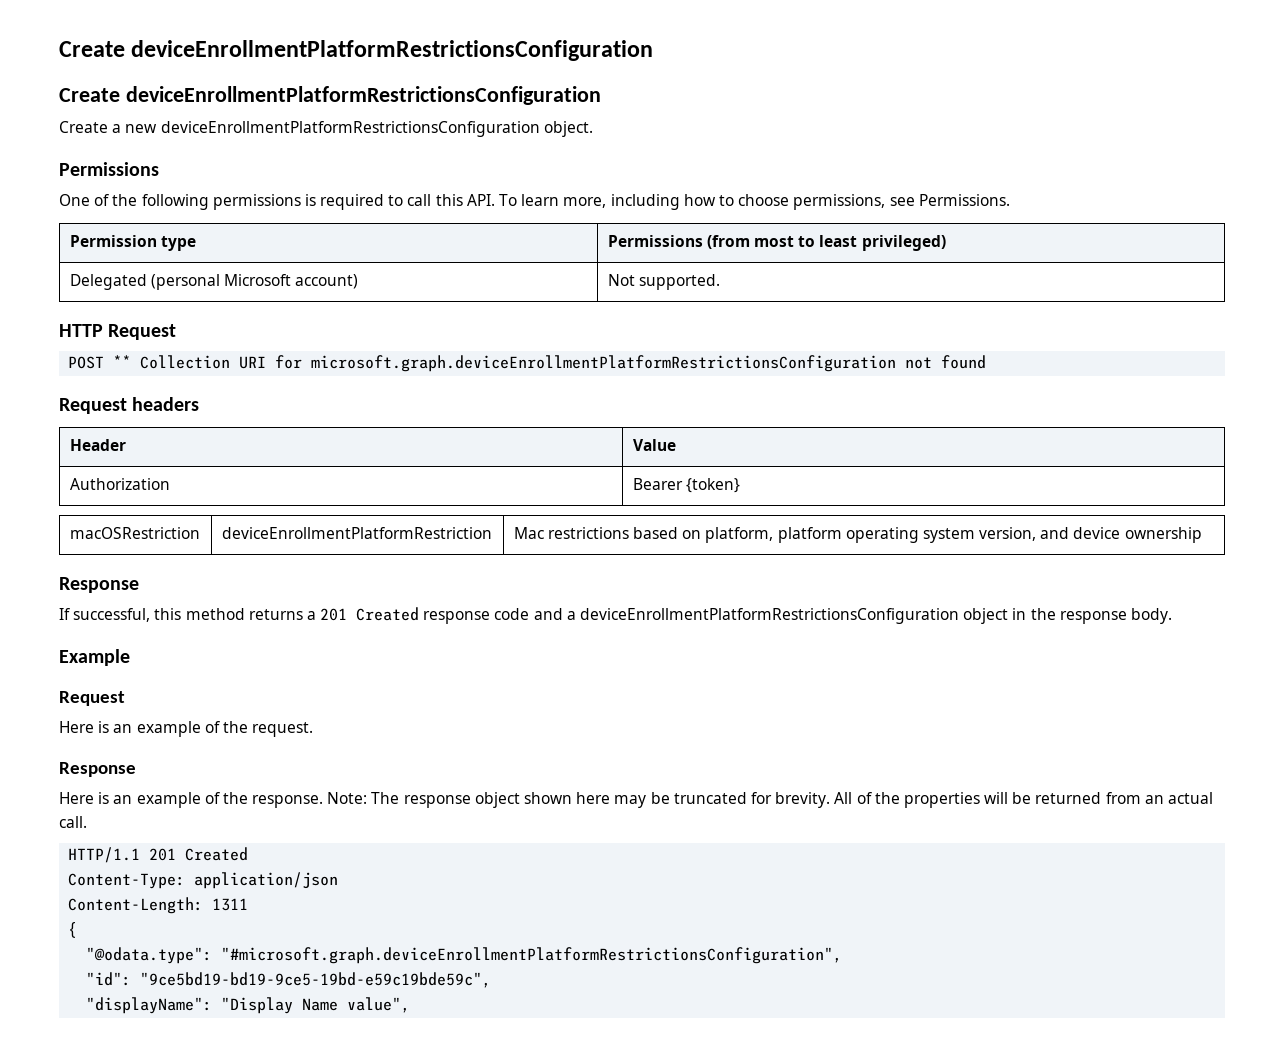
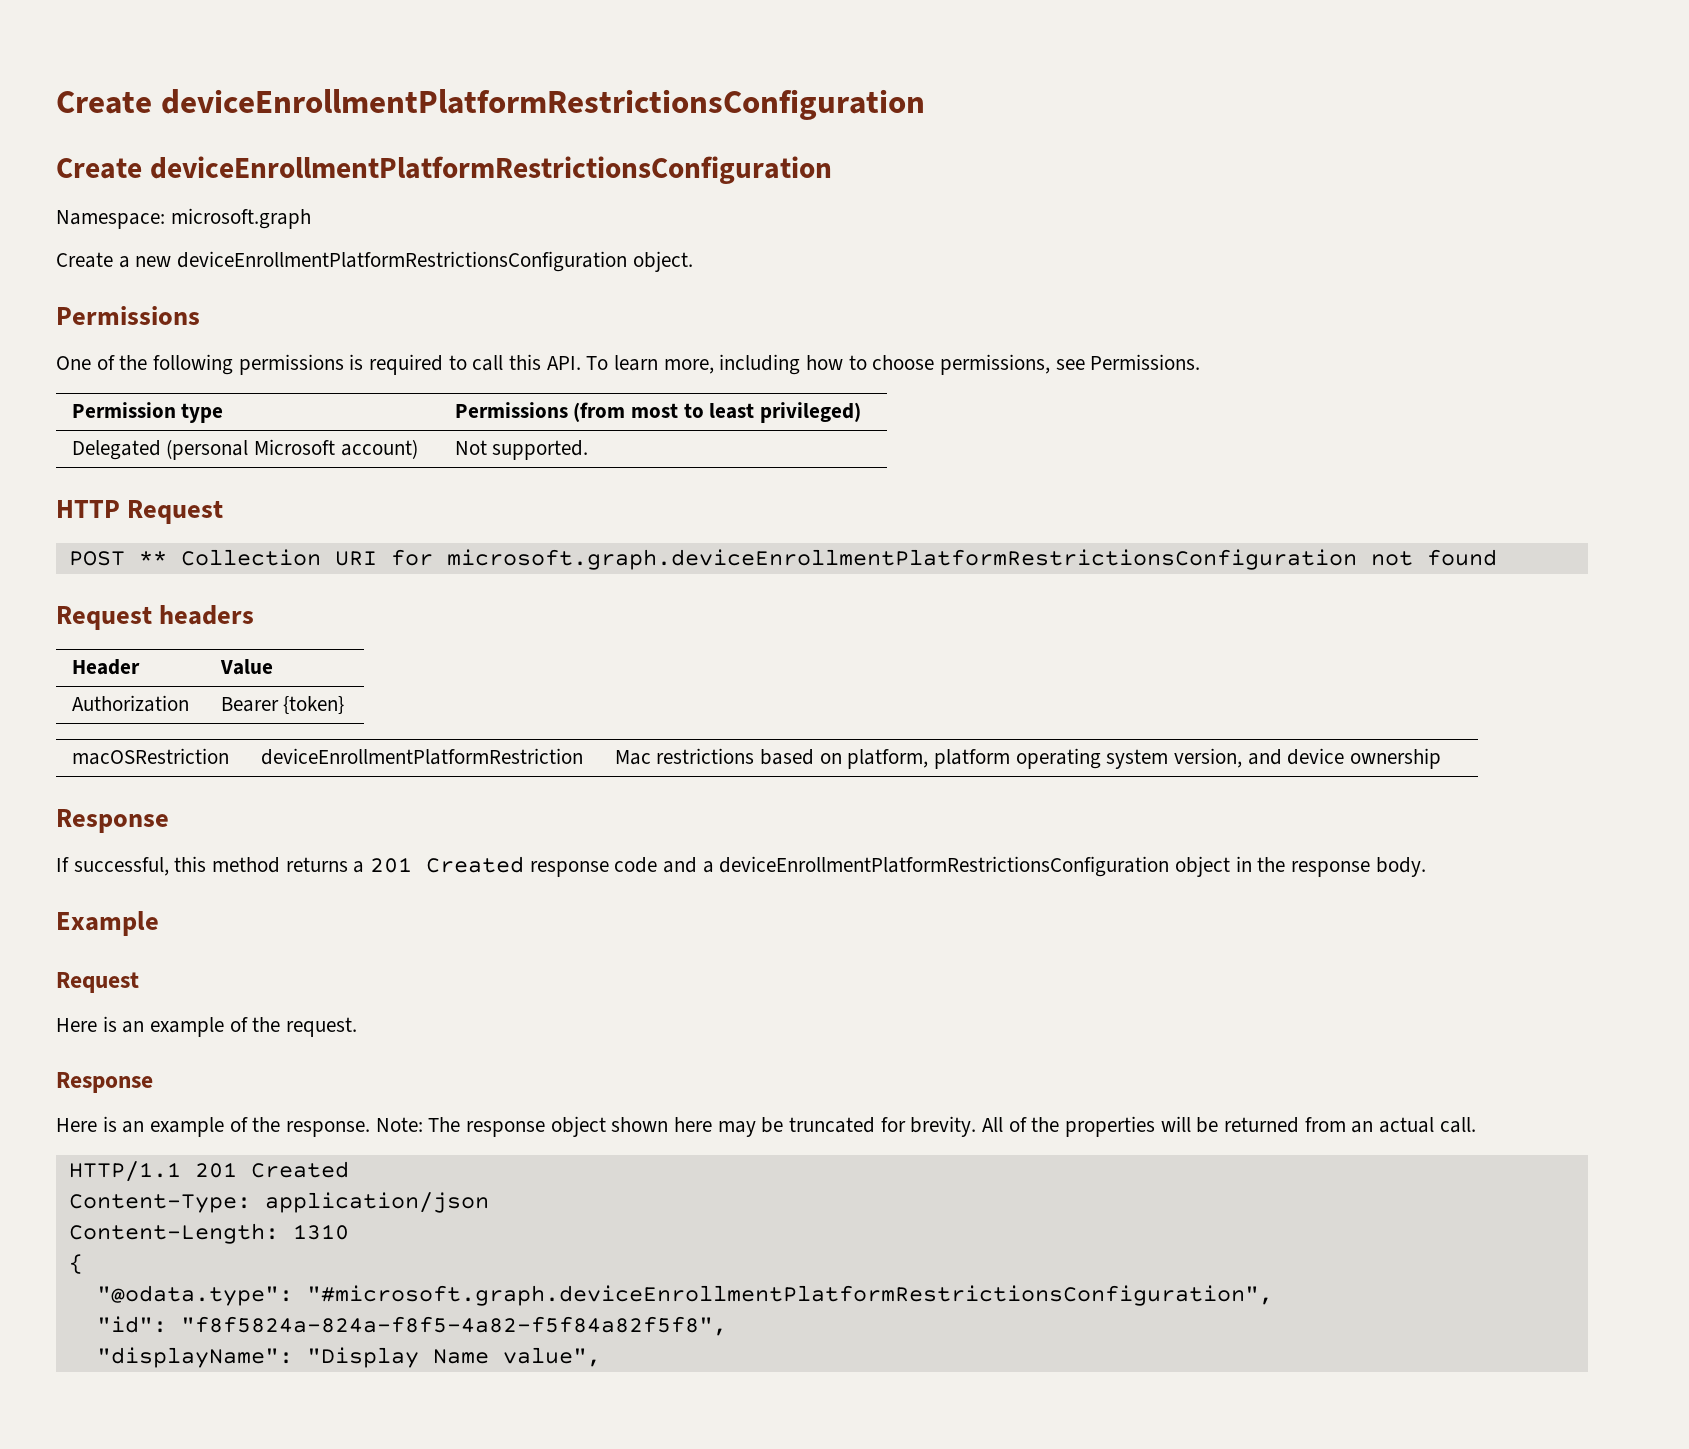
+ Namespace: microsoft.graph
- Content-Length: 1311
+ Content-Length: 1310
- "id": "9ce5bd19-bd19-9ce5-19bd-e59c19bde59c",
+ "id": "f8f5824a-824a-f8f5-4a82-f5f84a82f5f8",

